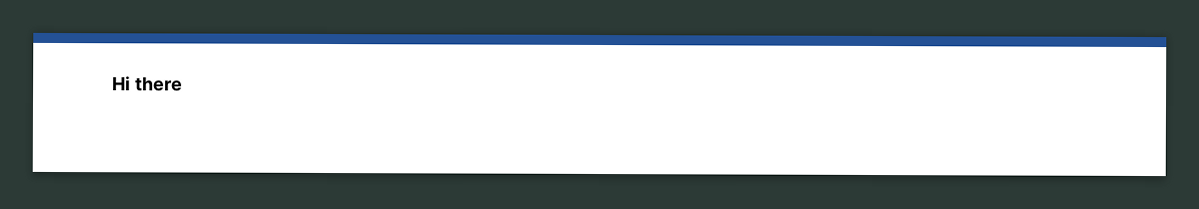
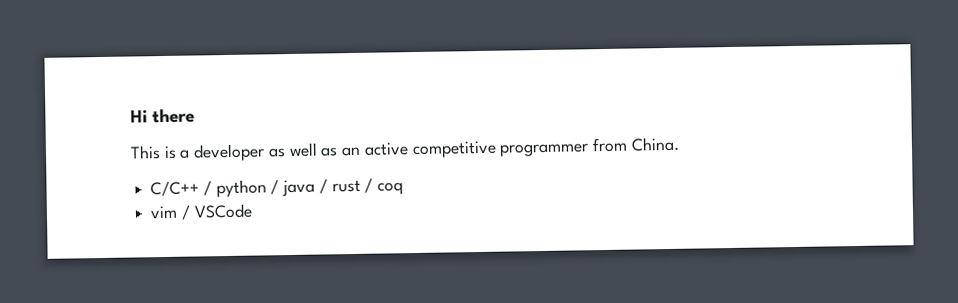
+ This is a developer as well as an active competitive programmer from China.
+ C/C++ / python / java / rust / coq
+ vim / VSCode

